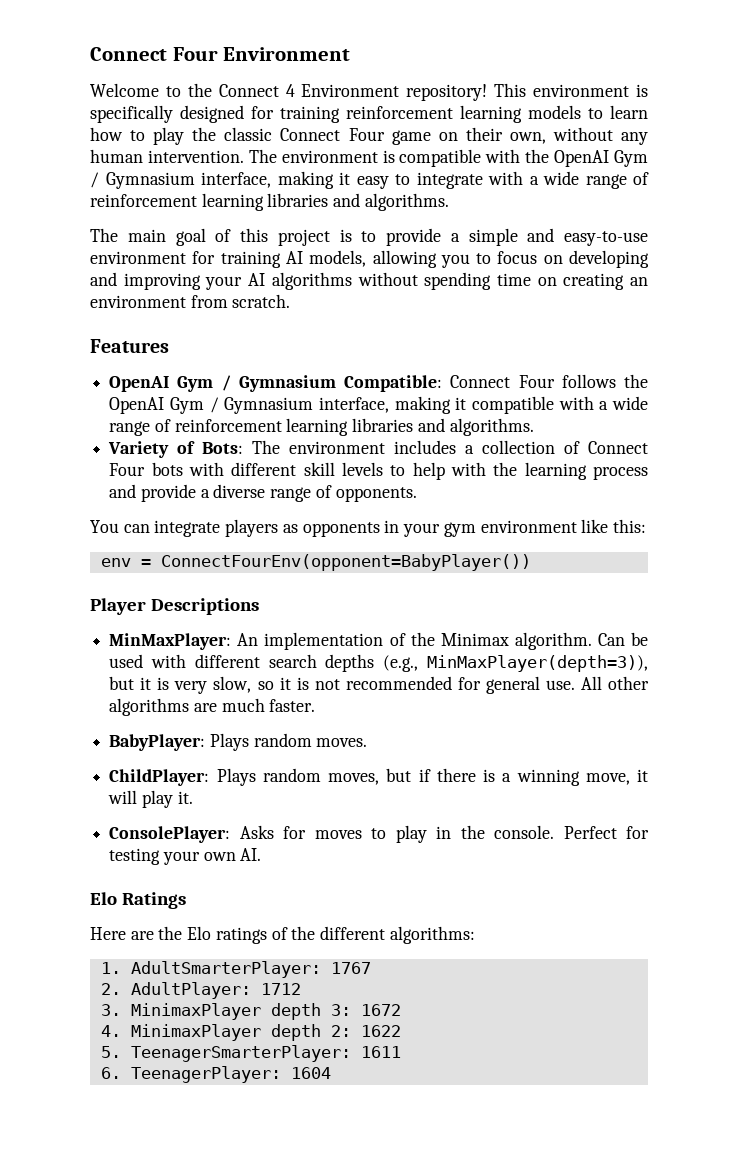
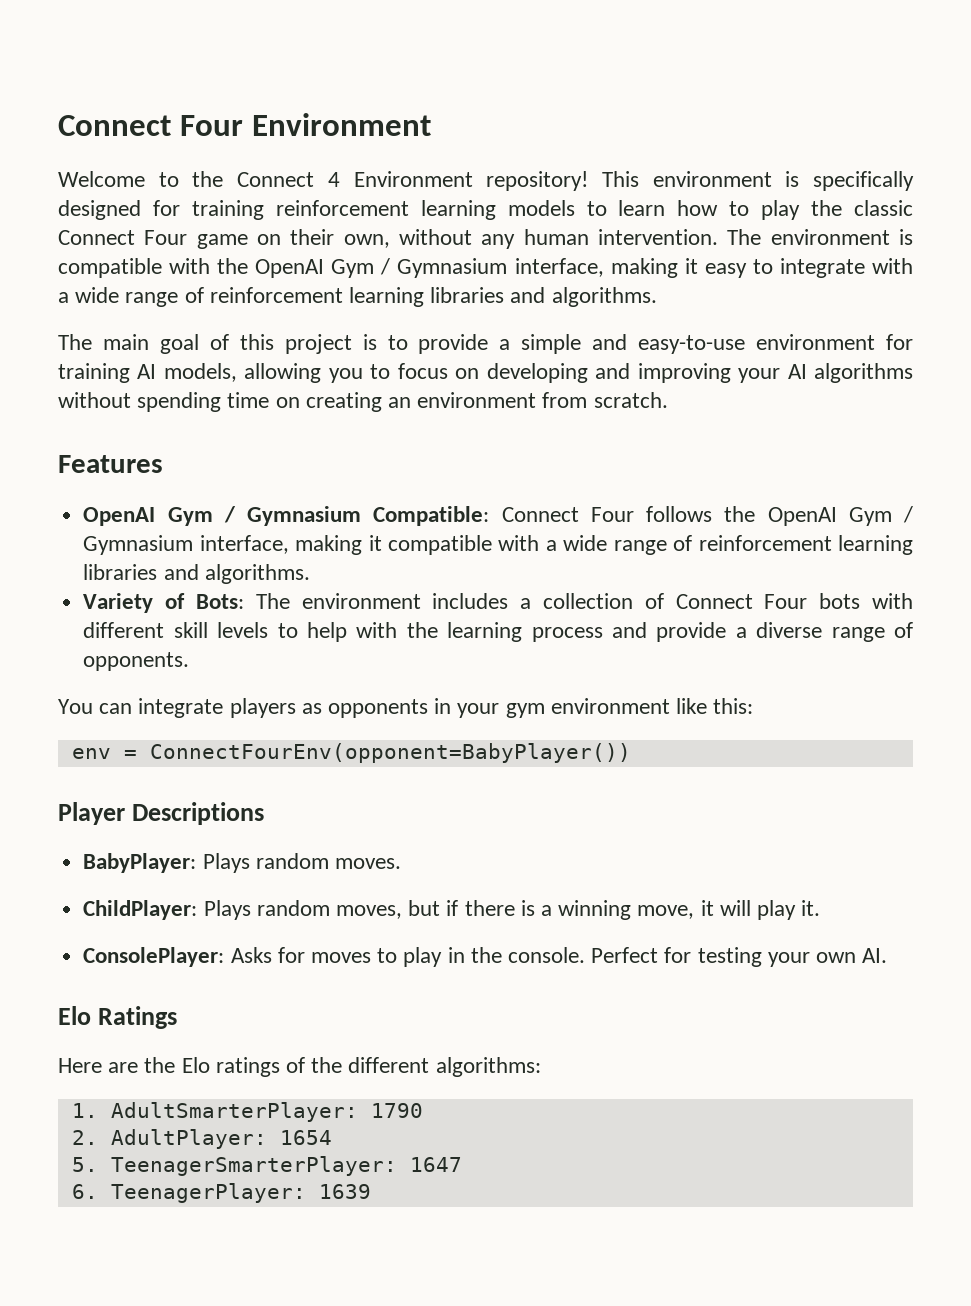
- MinMaxPlayer: An implementation of the Minimax algorithm. Can be used with different search depths (e.g., MinMaxPlayer(depth=3)), but it is very slow, so it is not recommended for general use. All other algorithms are much faster.
- 1. AdultSmarterPlayer: 1767
+ 1. AdultSmarterPlayer: 1790
- 2. AdultPlayer: 1712
- 3. MinimaxPlayer depth 3: 1672
- 4. MinimaxPlayer depth 2: 1622
+ 2. AdultPlayer: 1654
- 5. TeenagerSmarterPlayer: 1611
+ 5. TeenagerSmarterPlayer: 1647
- 6. TeenagerPlayer: 1604
+ 6. TeenagerPlayer: 1639

